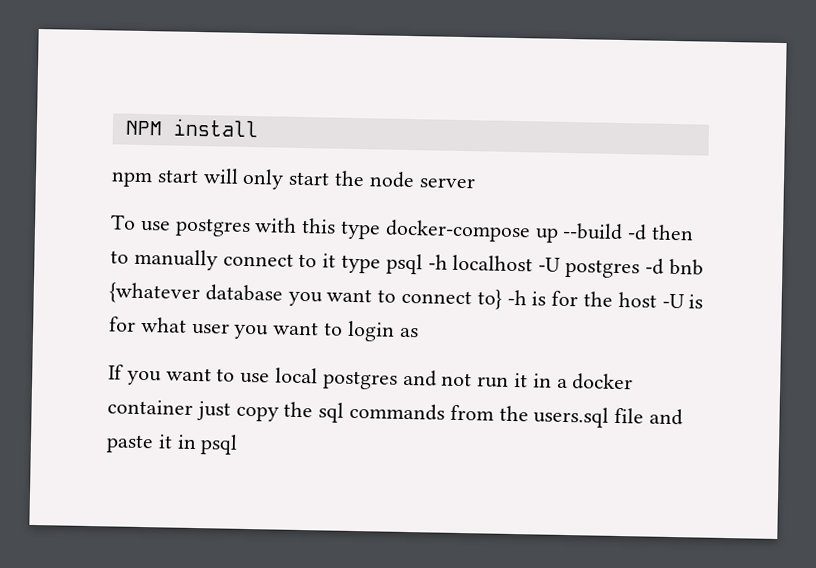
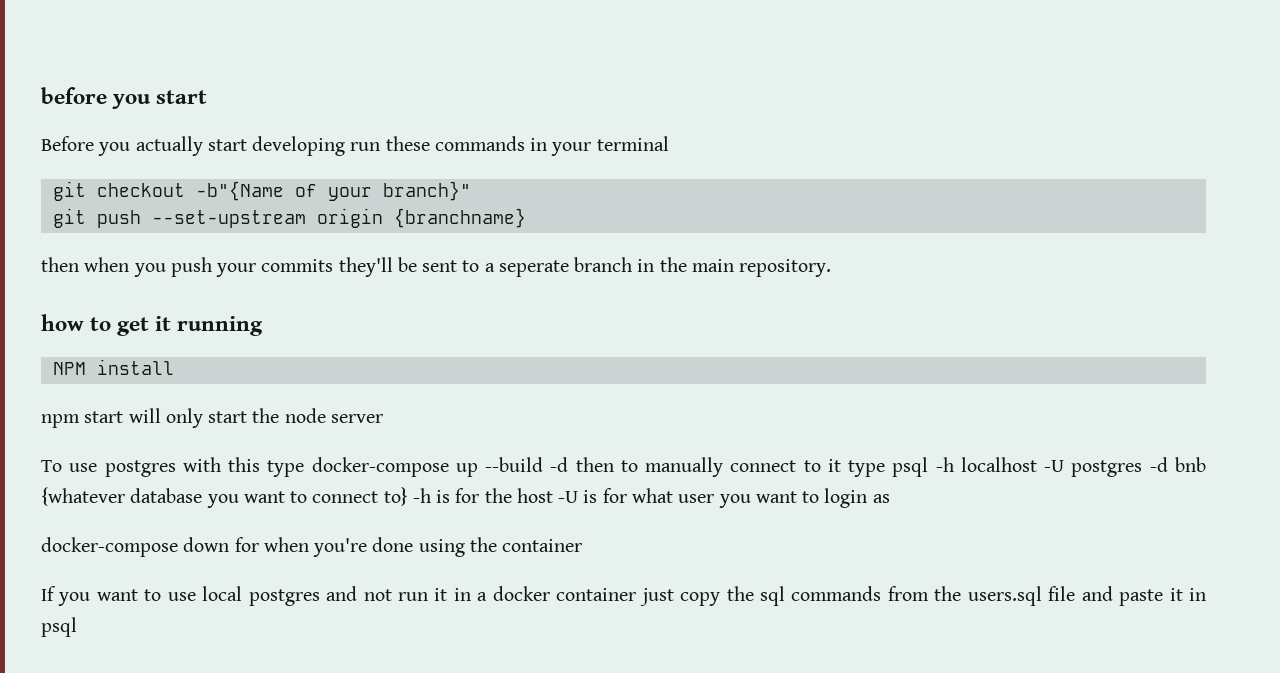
+ before you start
+ Before you actually start developing run these commands in your terminal
+ git checkout -b"{Name of your branch}"
+ git push --set-upstream origin {branchname}
+ then when you push your commits they'll be sent to a seperate branch in the main repository.
+ how to get it running
+ docker-compose down for when you're done using the container

